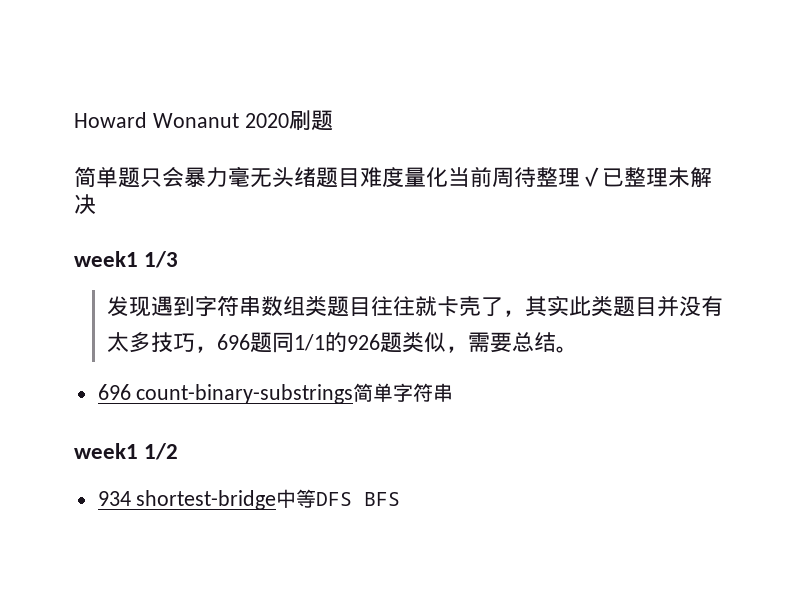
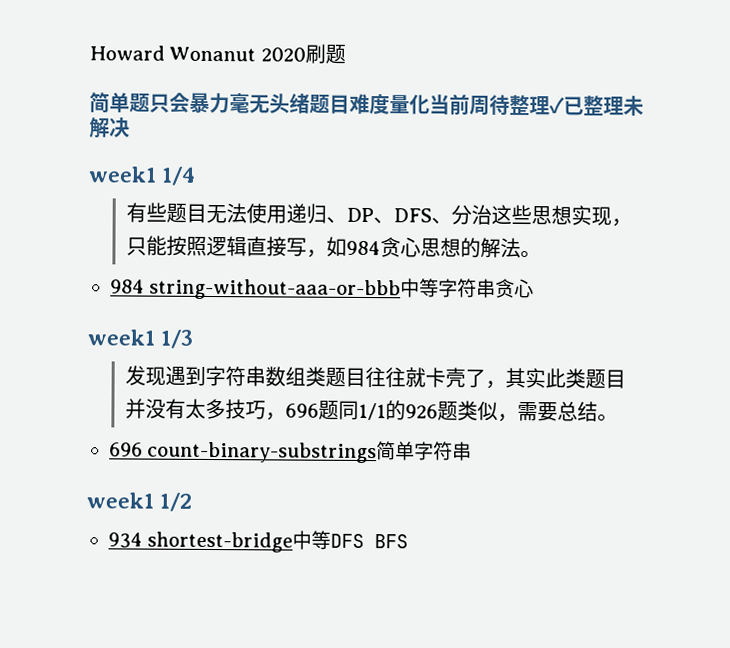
+ week1 1/4
+ 有些题目无法使用递归、DP、DFS、分治这些思想实现，只能按照逻辑直接写，如984贪心思想的解法。
+ 984 string-without-aaa-or-bbb中等字符串贪心

